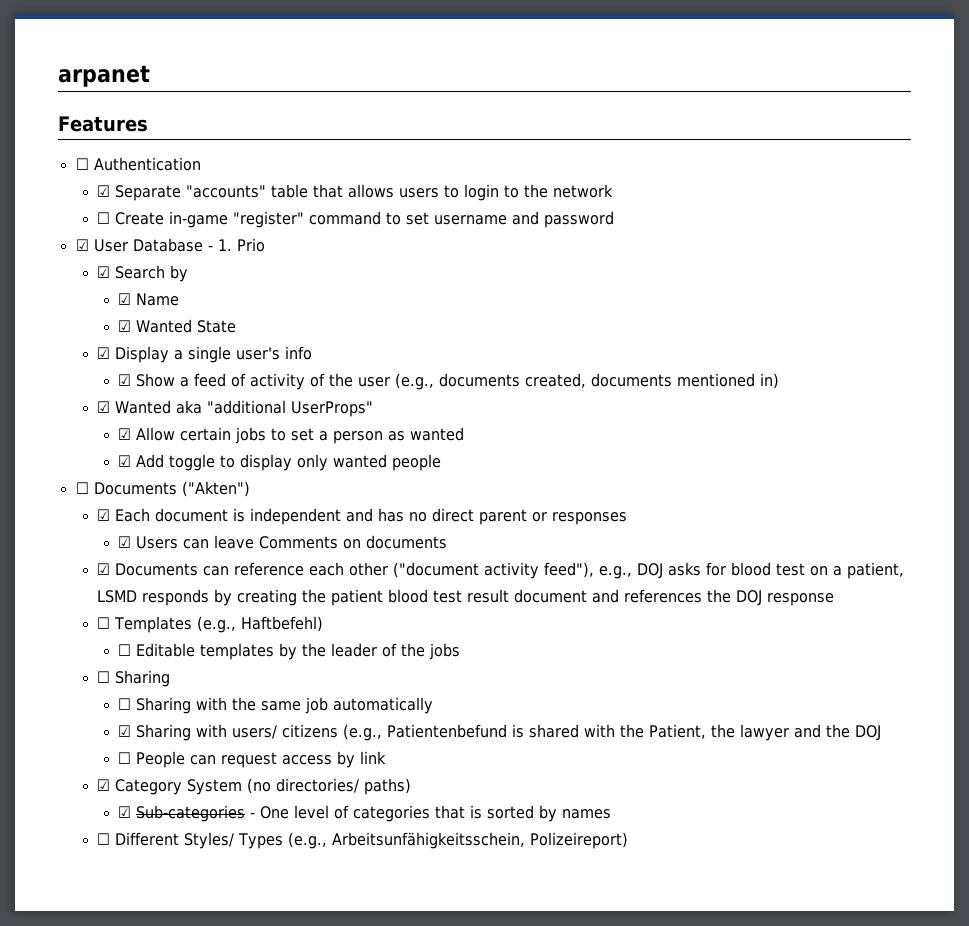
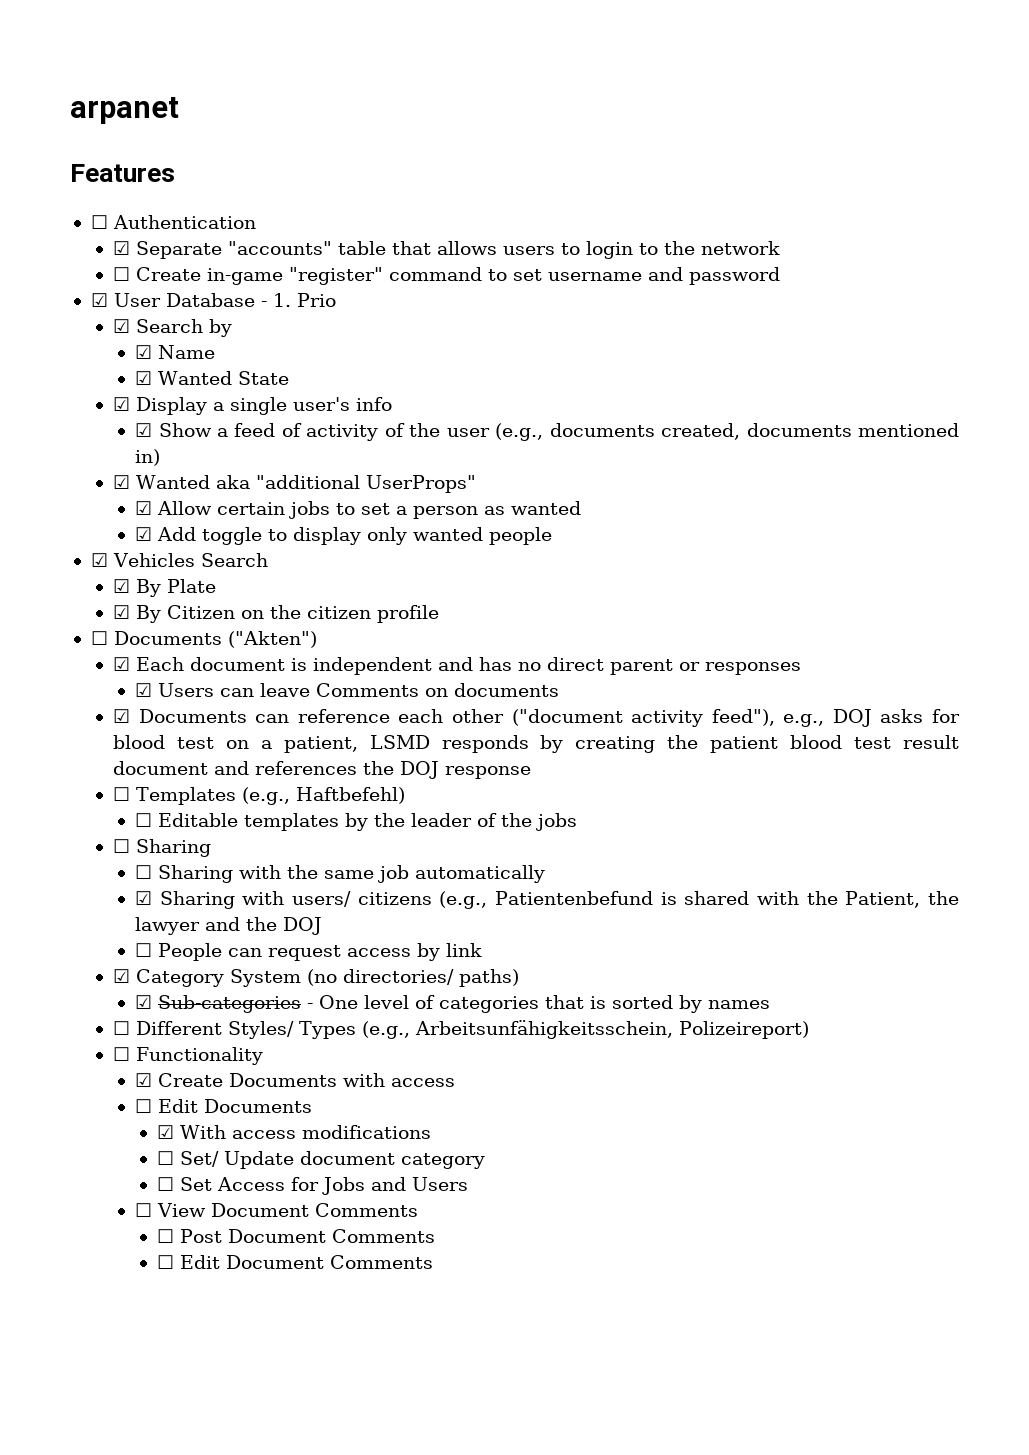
+ ☑ Vehicles Search
+ ☑ By Plate
+ ☑ By Citizen on the citizen profile
+ ☐ Functionality
+ ☑ Create Documents with access
+ ☐ Edit Documents
+ ☑ With access modifications
+ ☐ Set/ Update document category
+ ☐ Set Access for Jobs and Users
+ ☐ View Document Comments
+ ☐ Post Document Comments
+ ☐ Edit Document Comments

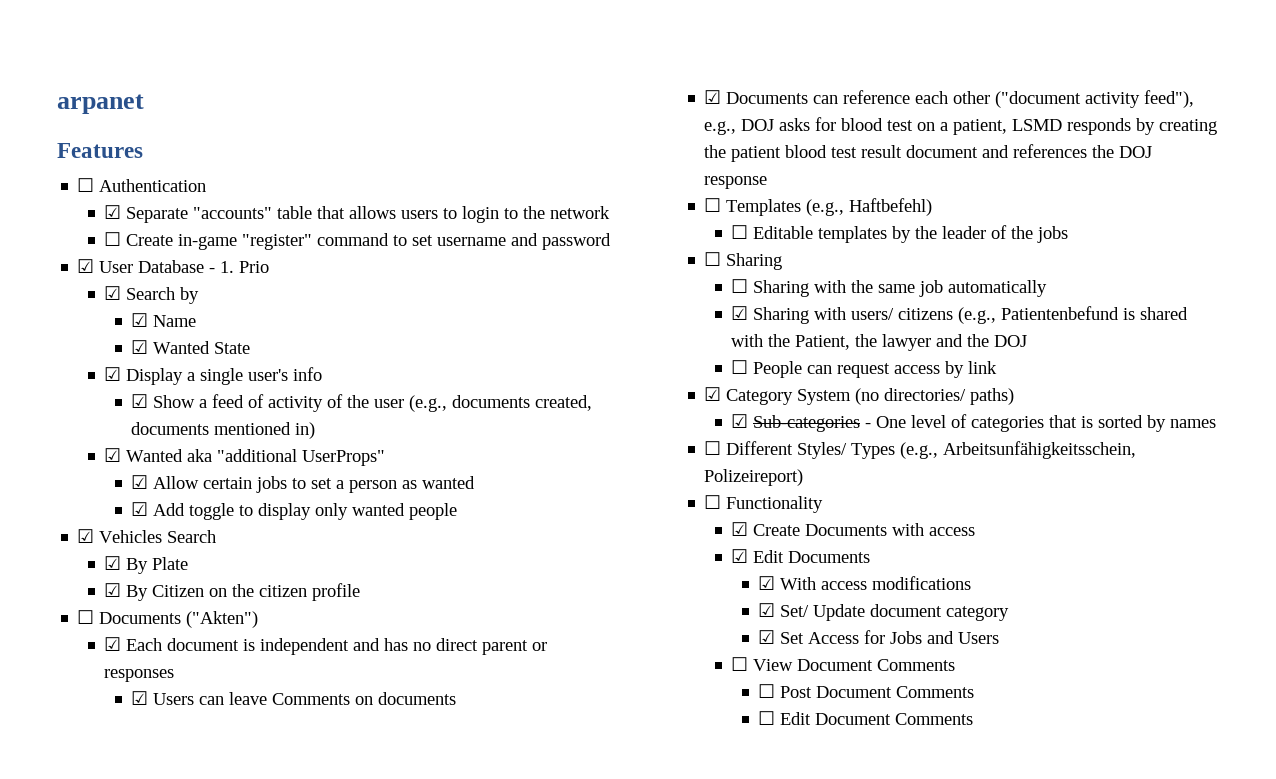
- ☐ Edit Documents
+ ☑ Edit Documents
- ☐ Set/ Update document category
+ ☑ Set/ Update document category
- ☐ Set Access for Jobs and Users
+ ☑ Set Access for Jobs and Users

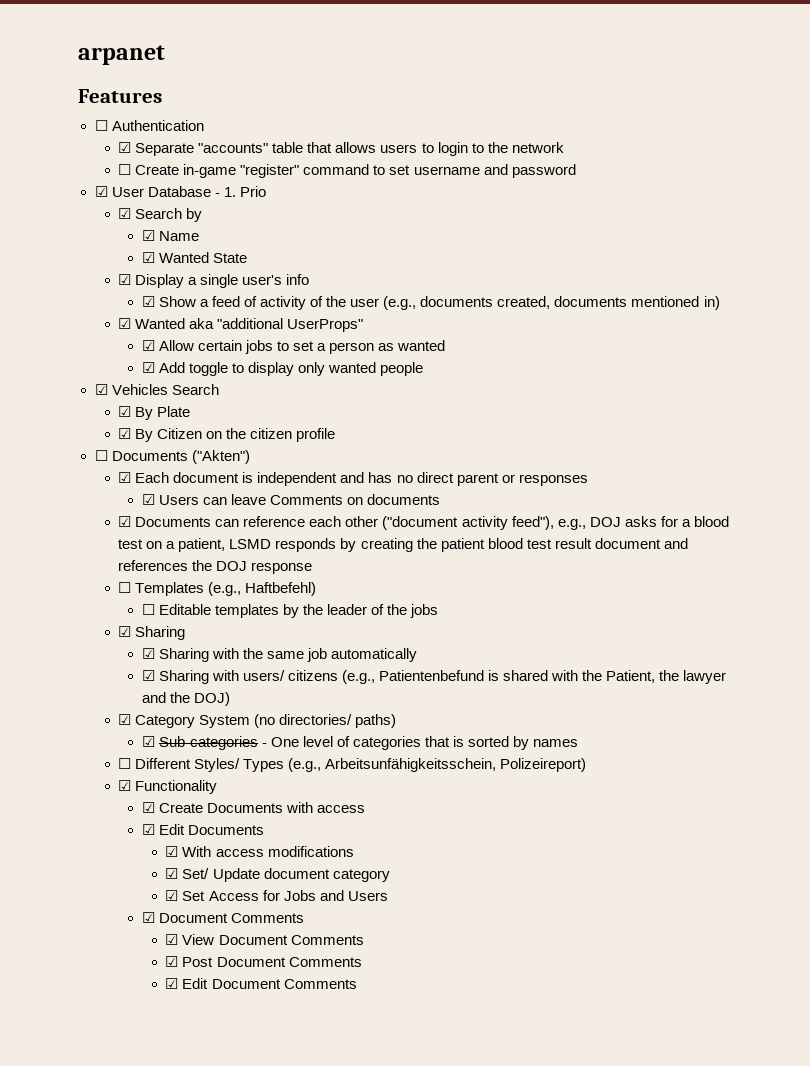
- ☑ Documents can reference each other ("document activity feed"), e.g., DOJ asks for blood test on a patient, LSMD responds by creating the patient blood test result document and references the DOJ response
+ ☑ Documents can reference each other ("document activity feed"), e.g., DOJ asks for a blood test on a patient, LSMD responds by creating the patient blood test result document and references the DOJ response
  ☐ Editable templates by the leader of the jobs
- ☐ Sharing
+ ☑ Sharing
- ☐ Sharing with the same job automatically
+ ☑ Sharing with the same job automatically
- ☑ Sharing with users/ citizens (e.g., Patientenbefund is shared with the Patient, the lawyer and the DOJ
- ☐ People can request access by link
+ ☑ Sharing with users/ citizens (e.g., Patientenbefund is shared with the Patient, the lawyer and the DOJ)
- ☐ Functionality
+ ☑ Functionality
- ☐ View Document Comments
+ ☑ Document Comments
+ ☑ View Document Comments
- ☐ Post Document Comments
+ ☑ Post Document Comments
- ☐ Edit Document Comments
+ ☑ Edit Document Comments

